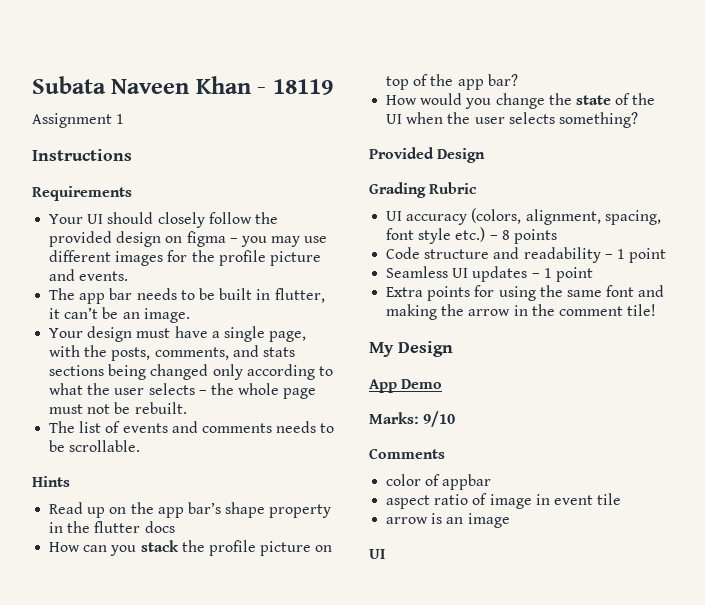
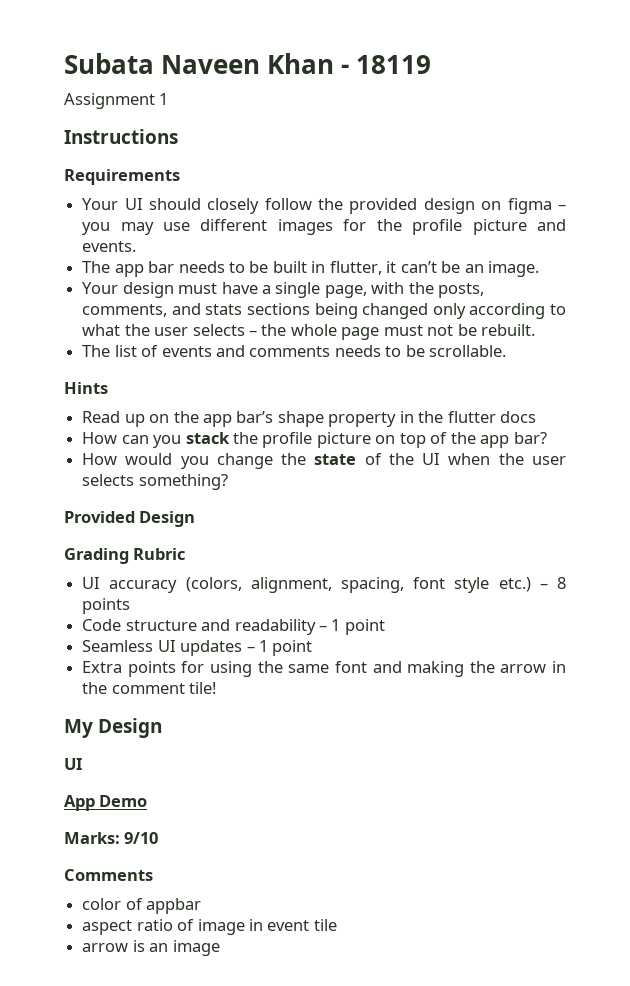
  My Design
+ UI
  arrow is an image
- UI

